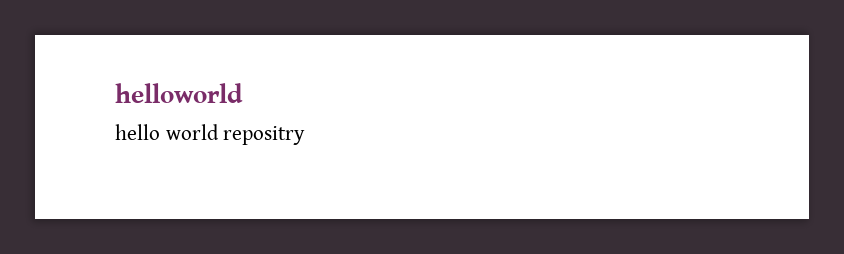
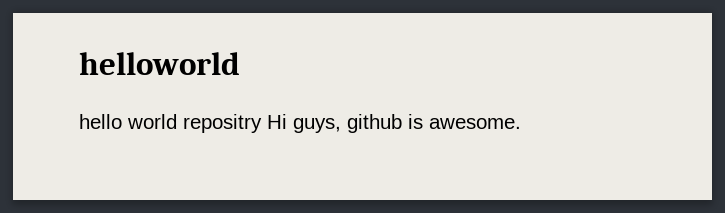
- hello world repositry
+ hello world repositry Hi guys, github is awesome.

